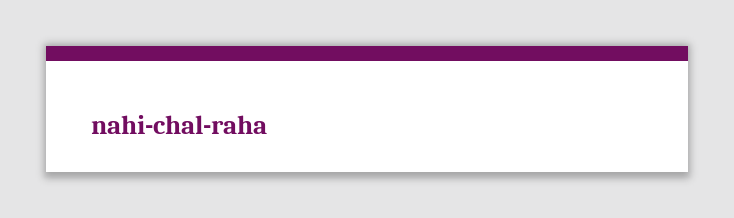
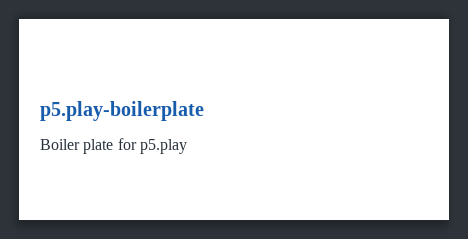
- nahi-chal-raha
+ p5.play-boilerplate
+ Boiler plate for p5.play

